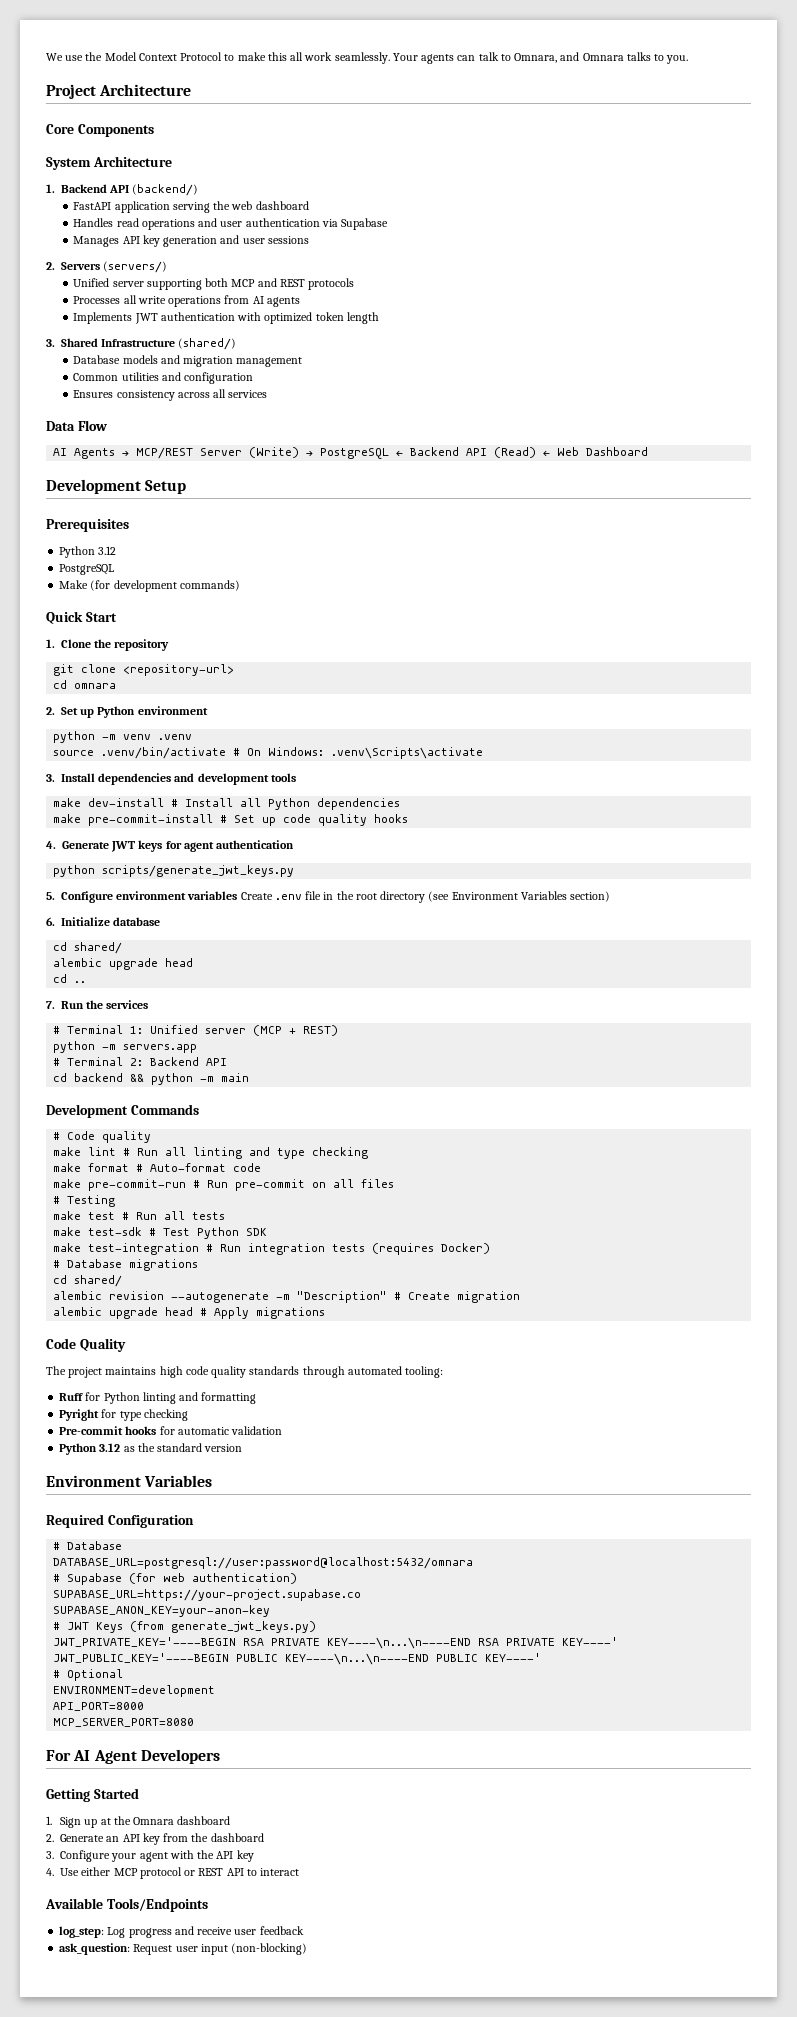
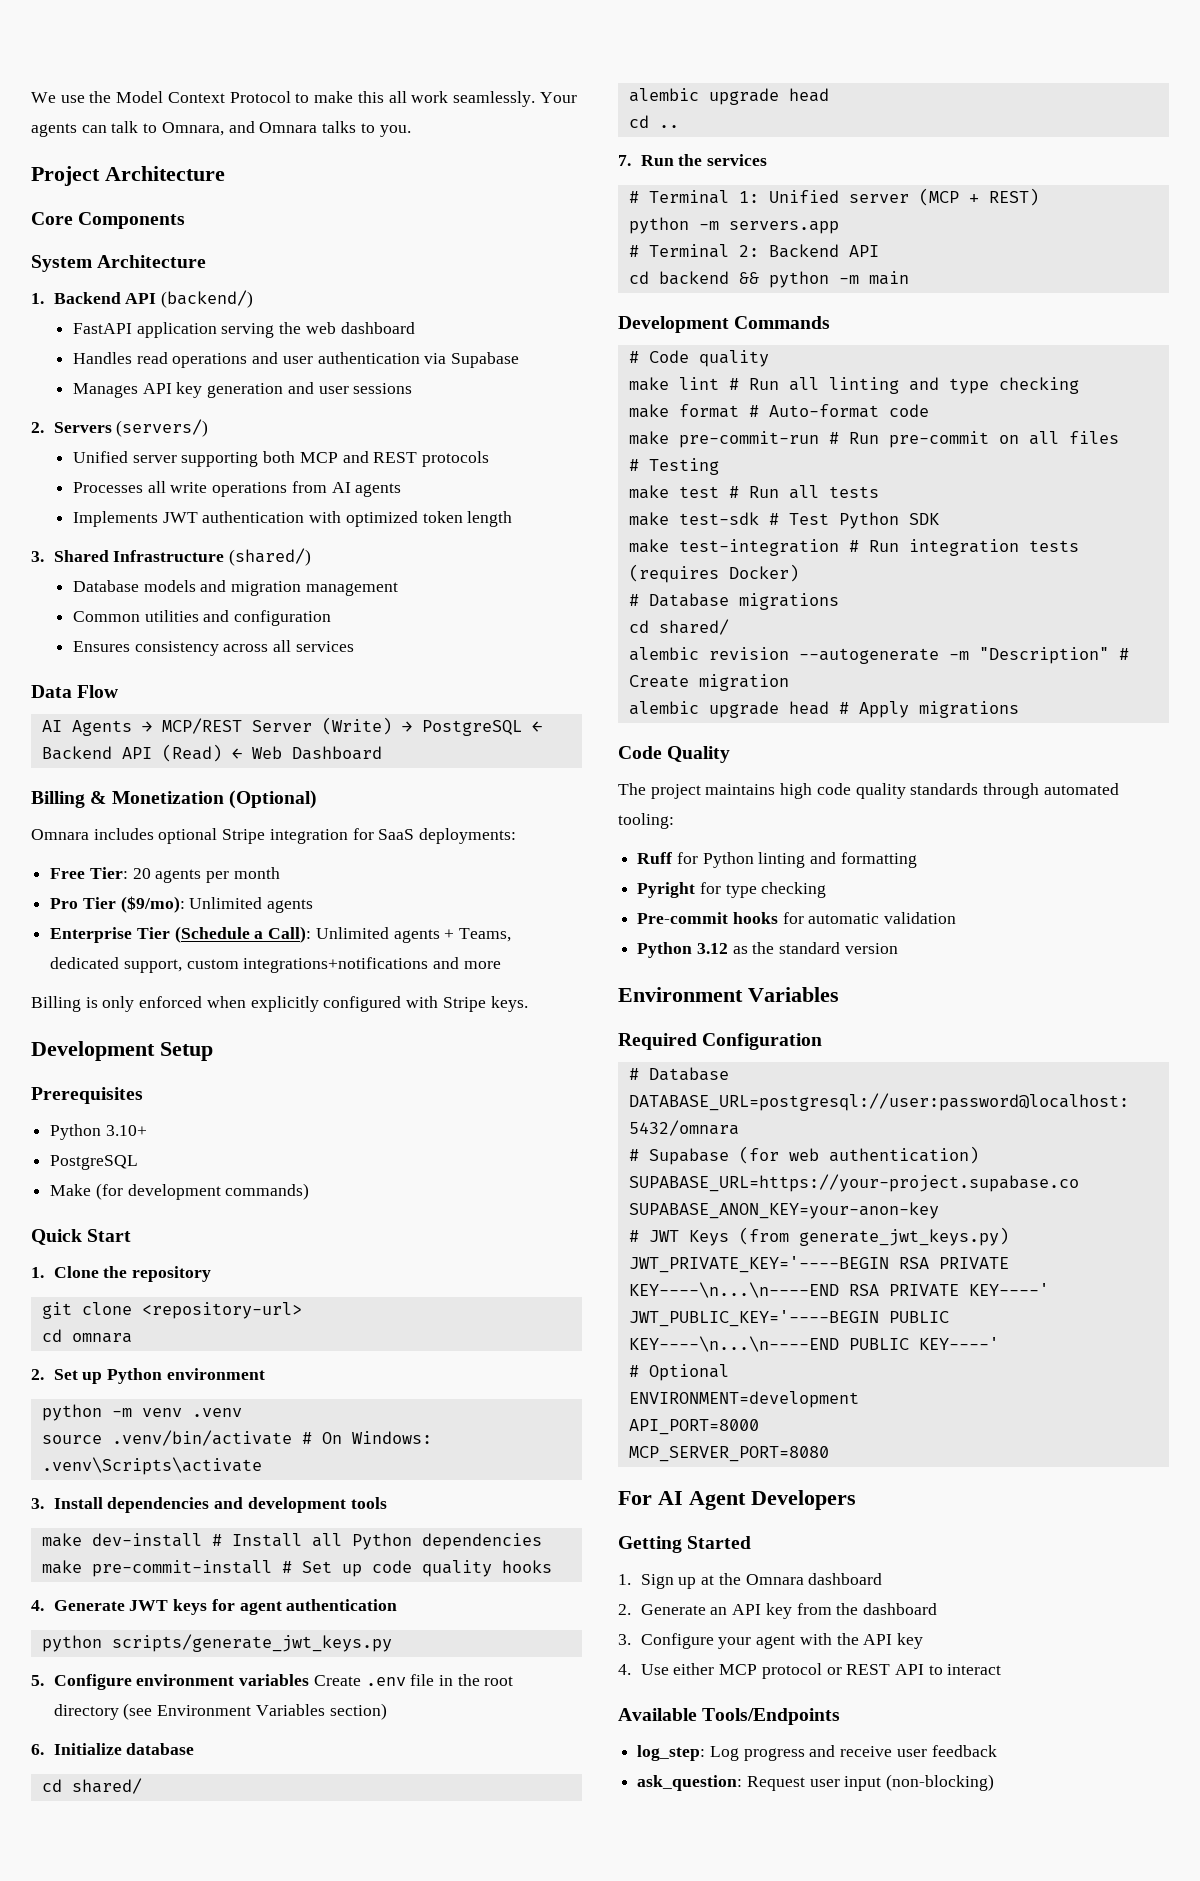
+ Billing & Monetization (Optional)
+ Omnara includes optional Stripe integration for SaaS deployments:
+ Free Tier: 20 agents per month
+ Pro Tier ($9/mo): Unlimited agents
+ Enterprise Tier (Schedule a Call): Unlimited agents + Teams, dedicated support, custom integrations+notifications and more
+ Billing is only enforced when explicitly configured with Stripe keys.
  Prerequisites
- Python 3.12
+ Python 3.10+

